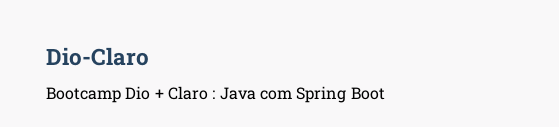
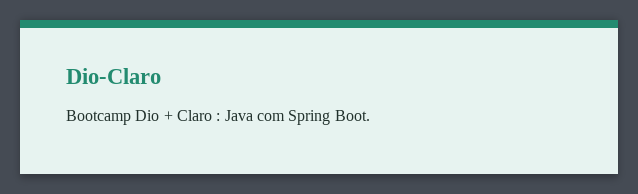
- Bootcamp Dio + Claro : Java com Spring Boot
+ Bootcamp Dio + Claro : Java com Spring Boot.

